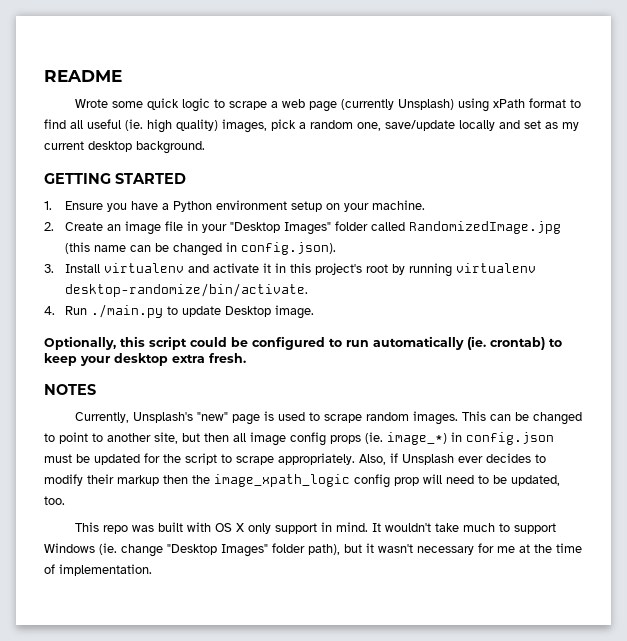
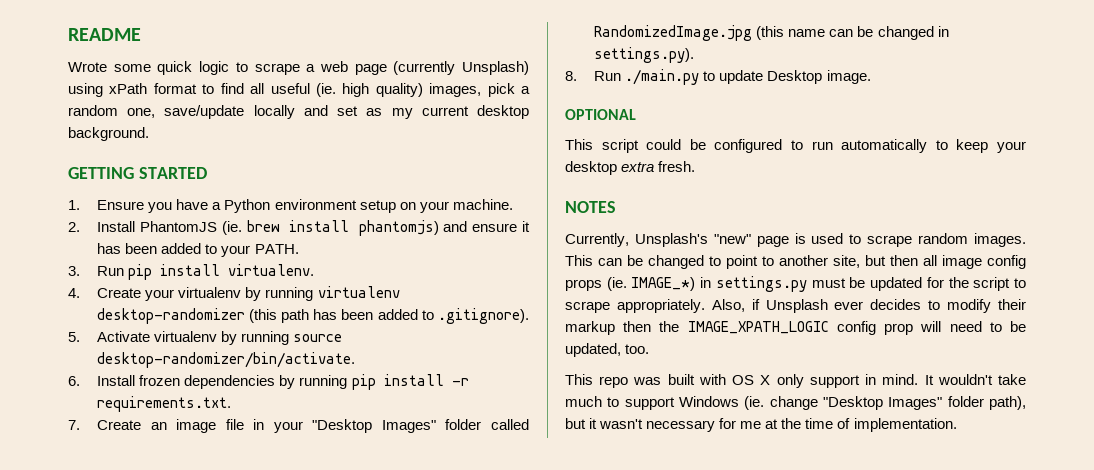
- 2. Create an image file in your "Desktop Images" folder called RandomizedImage.jpg (this name can be changed in config.json).
- 3. Install virtualenv and activate it in this project's root by running virtualenv desktop-randomize/bin/activate.
- 4. Run ./main.py to update Desktop image.
+ 2. Install PhantomJS (ie. brew install phantomjs) and ensure it has been added to your PATH.
+ 3. Run pip install virtualenv.
+ 4. Create your virtualenv by running virtualenv desktop-randomizer (this path has been added to .gitignore).
+ 5. Activate virtualenv by running source desktop-randomizer/bin/activate.
+ 6. Install frozen dependencies by running pip install -r requirements.txt.
+ 7. Create an image file in your "Desktop Images" folder called RandomizedImage.jpg (this name can be changed in settings.py).
+ 8. Run ./main.py to update Desktop image.
- Optionally, this script could be configured to run automatically (ie. crontab) to keep your desktop extra fresh.
+ OPTIONAL
+ This script could be configured to run automatically to keep your desktop extra fresh.
- This can be changed to point to another site, but then all image config props (ie. image_*) in config.json must be updated for the script to scrape appropriately.
+ This can be changed to point to another site, but then all image config props (ie. IMAGE_*) in settings.py must be updated for the script to scrape appropriately.
- Also, if Unsplash ever decides to modify their markup then the image_xpath_logic config prop will need to be updated, too.
+ Also, if Unsplash ever decides to modify their markup then the IMAGE_XPATH_LOGIC config prop will need to be updated, too.

